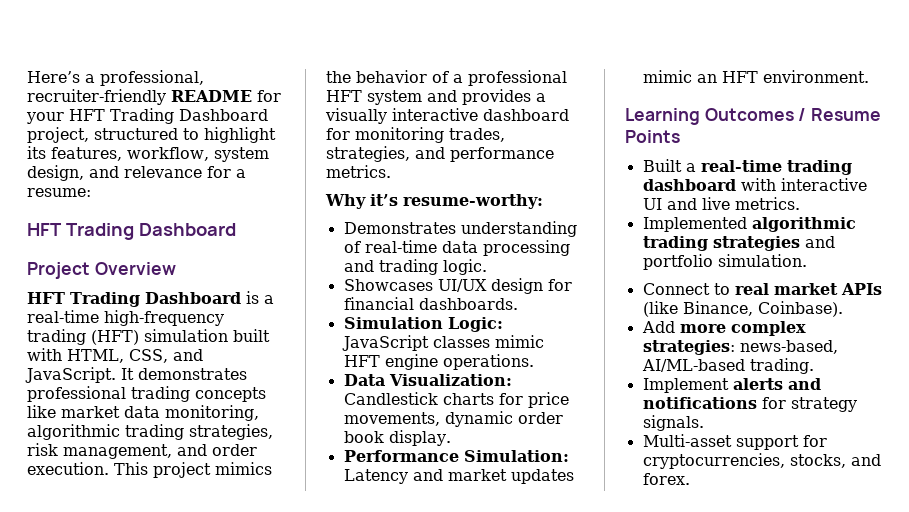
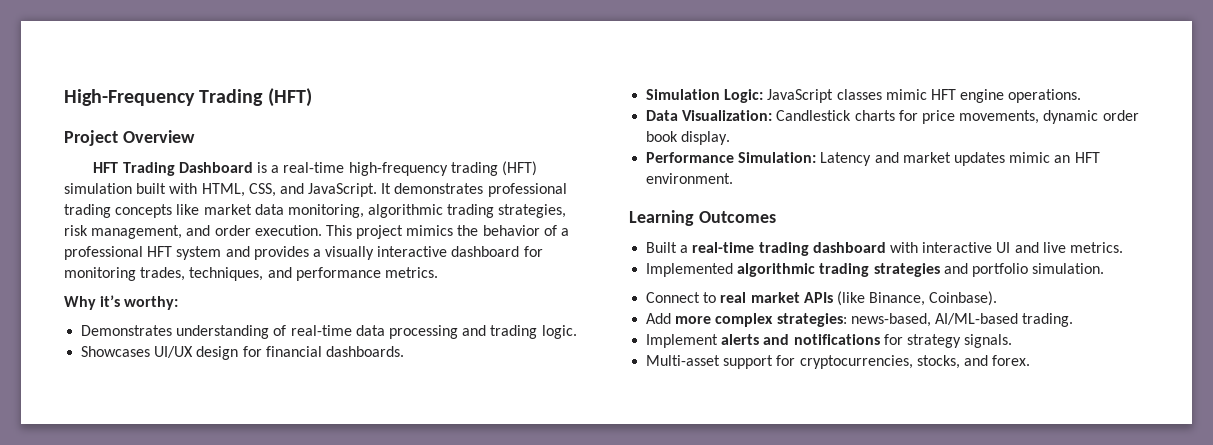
- Here’s a professional, recruiter-friendly README for your HFT Trading Dashboard project, structured to highlight its features, workflow, system design, and relevance for a resume:
- HFT Trading Dashboard
+ High-Frequency Trading (HFT)
- This project mimics the behavior of a professional HFT system and provides a visually interactive dashboard for monitoring trades, strategies, and performance metrics.
+ This project mimics the behavior of a professional HFT system and provides a visually interactive dashboard for monitoring trades, techniques, and performance metrics.
- Why it’s resume-worthy:
+ Why it’s worthy:
- Learning Outcomes / Resume Points
+ Learning Outcomes

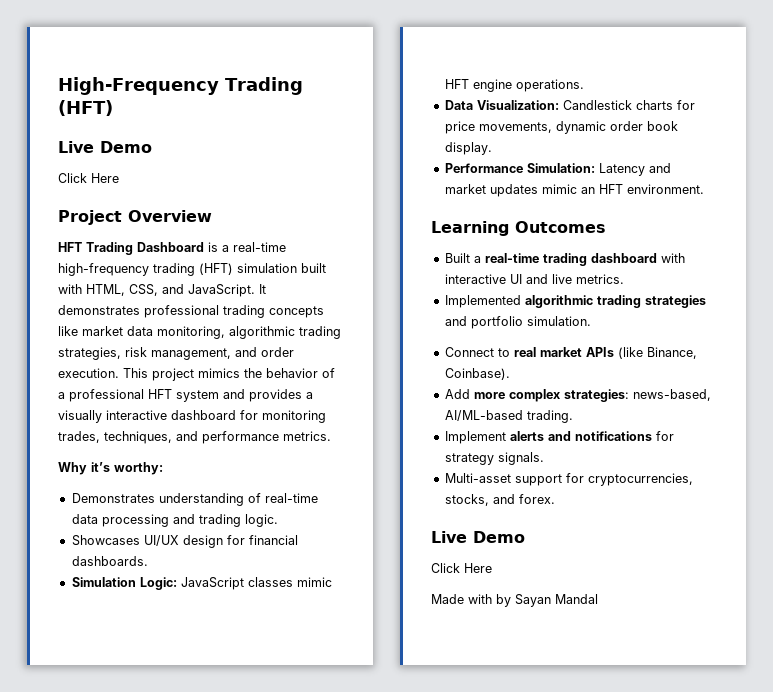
  High-Frequency Trading (HFT)
+ Live Demo
+ Click Here
  Multi-asset support for cryptocurrencies, stocks, and forex.
+ Live Demo
+ Click Here
+ Made with by Sayan Mandal

